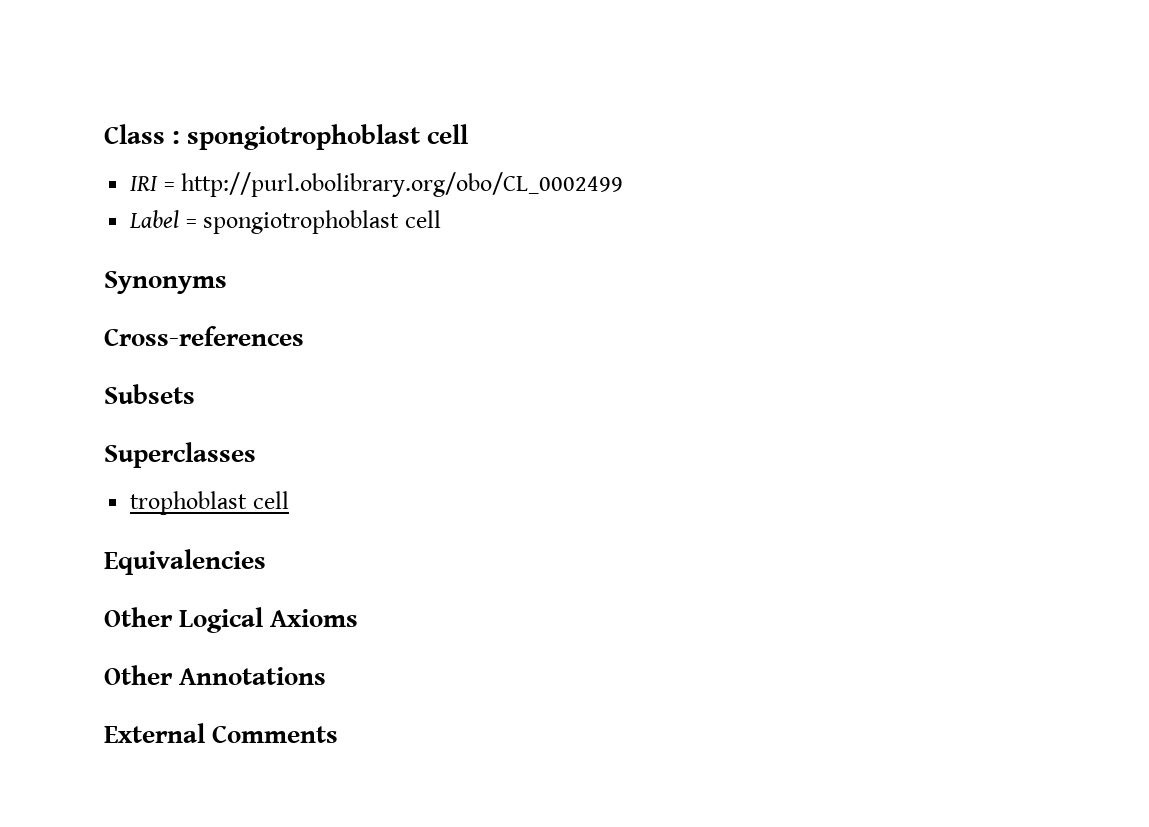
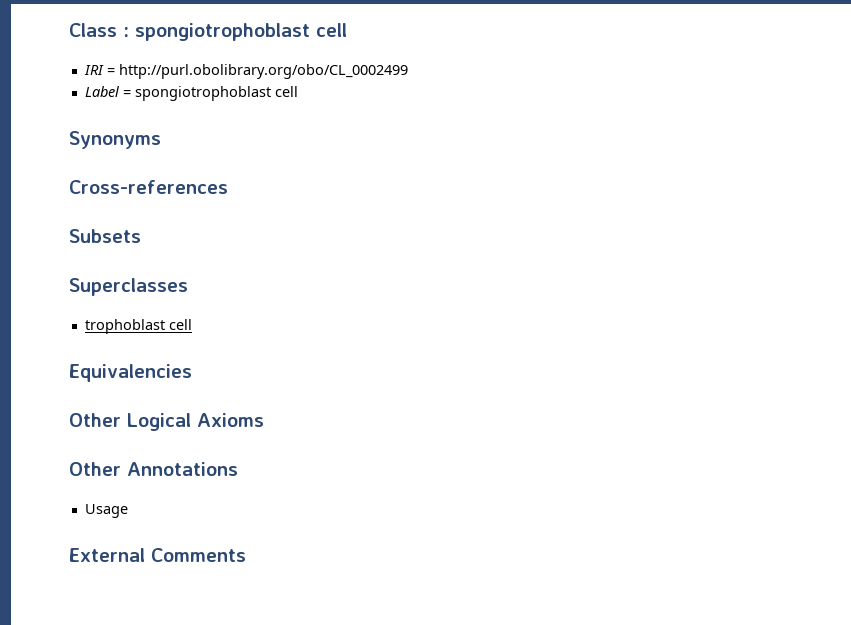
+ Usage

